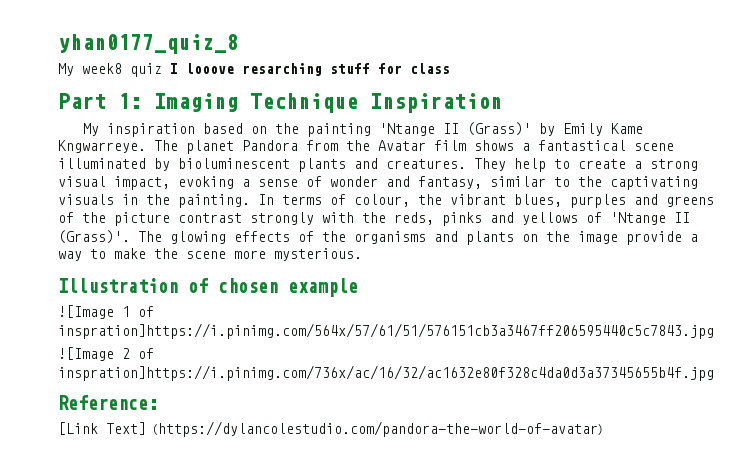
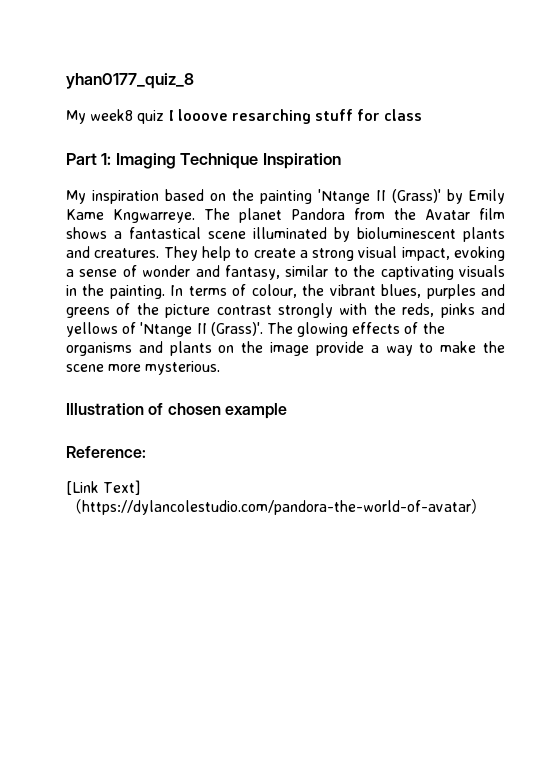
- ![Image 1 of inspration]https://i.pinimg.com/564x/57/61/51/576151cb3a3467ff206595440c5c7843.jpg
- ![Image 2 of inspration]https://i.pinimg.com/736x/ac/16/32/ac1632e80f328c4da0d3a37345655b4f.jpg

